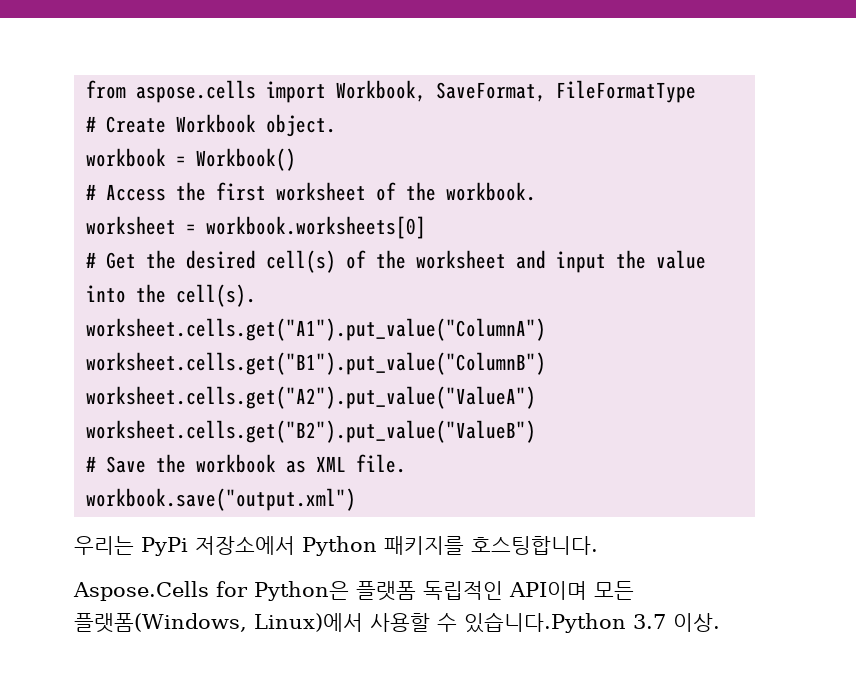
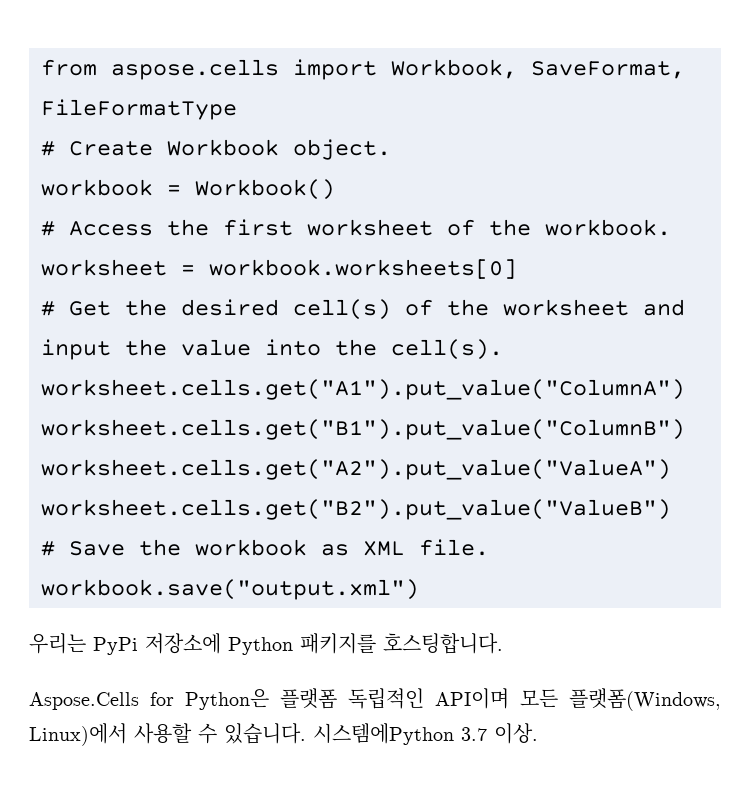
- 우리는 PyPi 저장소에서 Python 패키지를 호스팅합니다.
+ 우리는 PyPi 저장소에 Python 패키지를 호스팅합니다.
- Aspose.Cells for Python은 플랫폼 독립적인 API이며 모든 플랫폼(Windows, Linux)에서 사용할 수 있습니다.Python 3.7 이상.
+ Aspose.Cells for Python은 플랫폼 독립적인 API이며 모든 플랫폼(Windows, Linux)에서 사용할 수 있습니다. 시스템에Python 3.7 이상.

